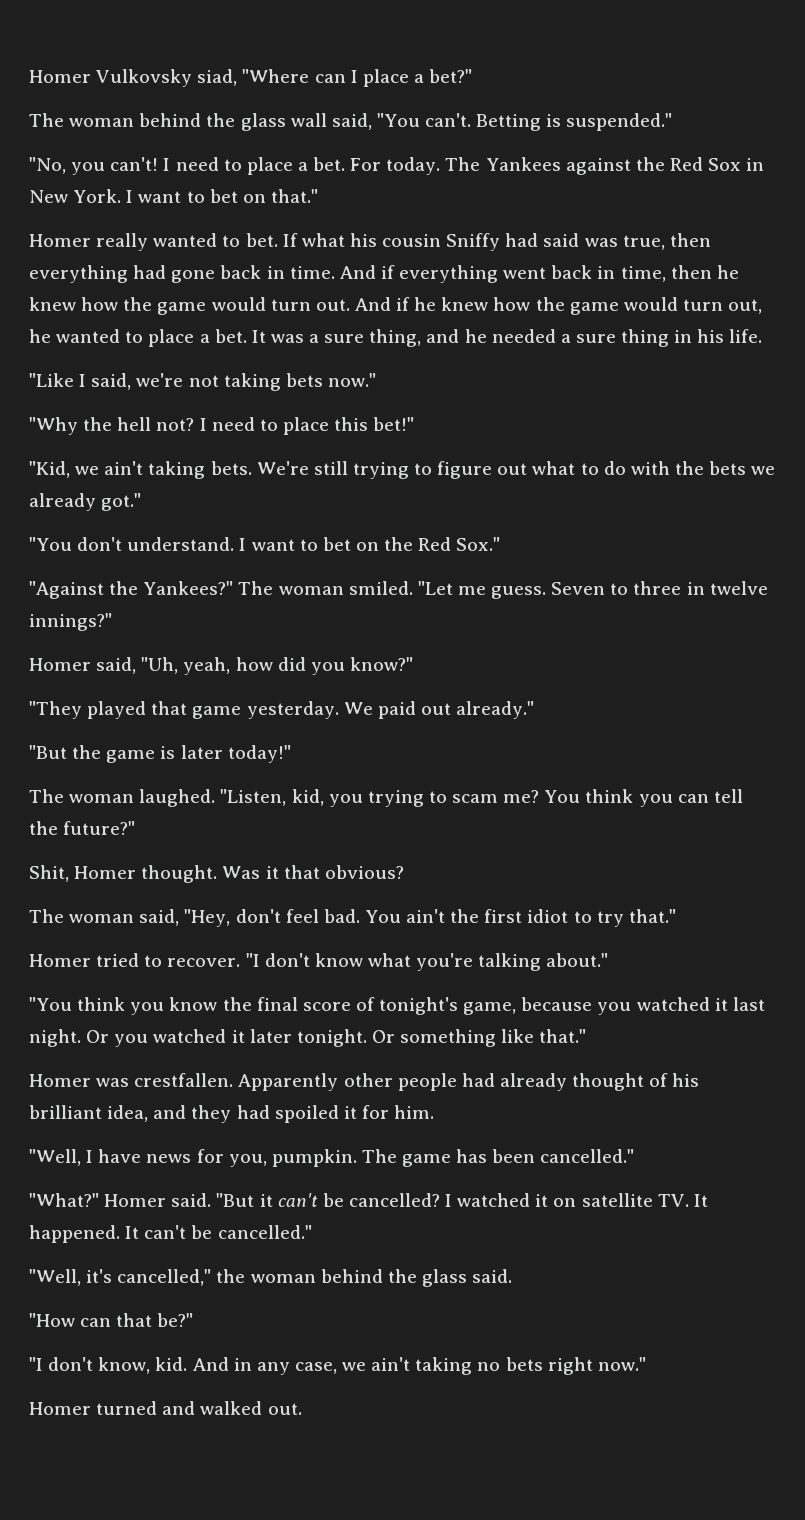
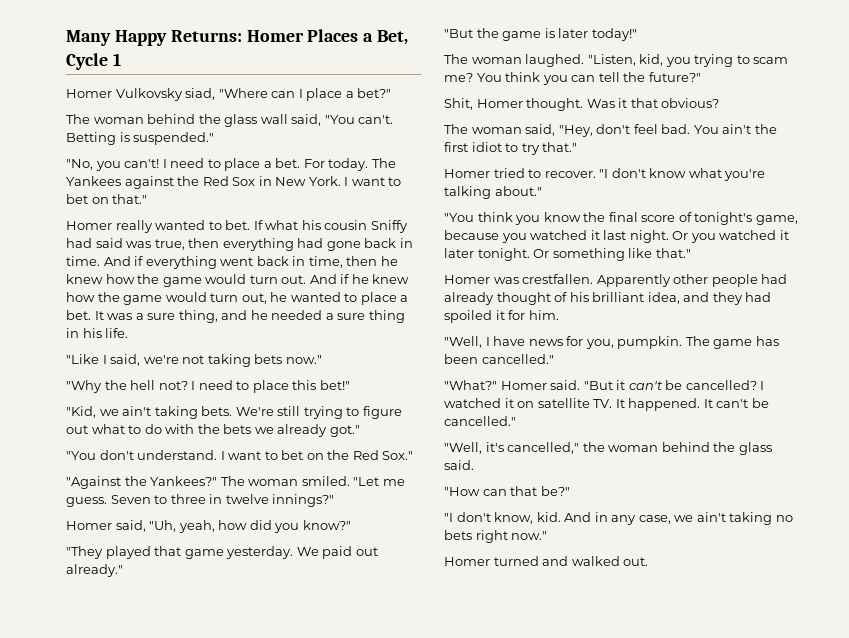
+ Many Happy Returns: Homer Places a Bet, Cycle 1

